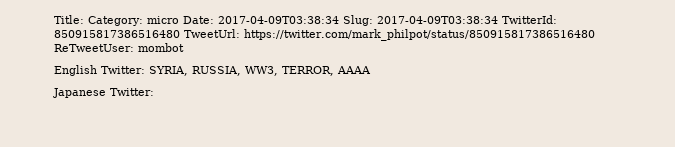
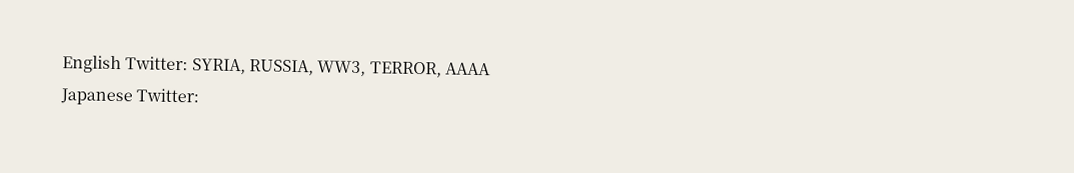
- Title: Category: micro Date: 2017-04-09T03:38:34 Slug: 2017-04-09T03:38:34 TwitterId: 850915817386516480 TweetUrl: https://twitter.com/mark_philpot/status/850915817386516480 ReTweetUser: mombot

